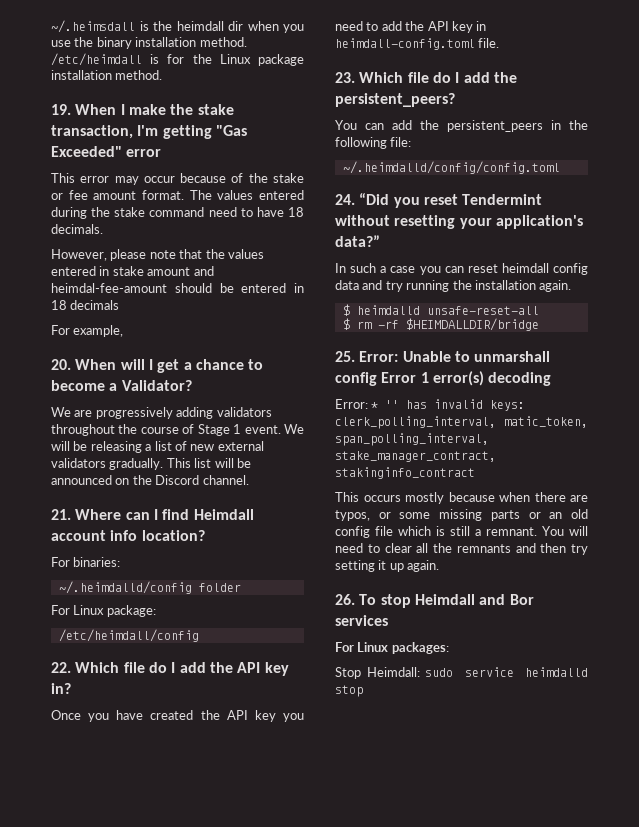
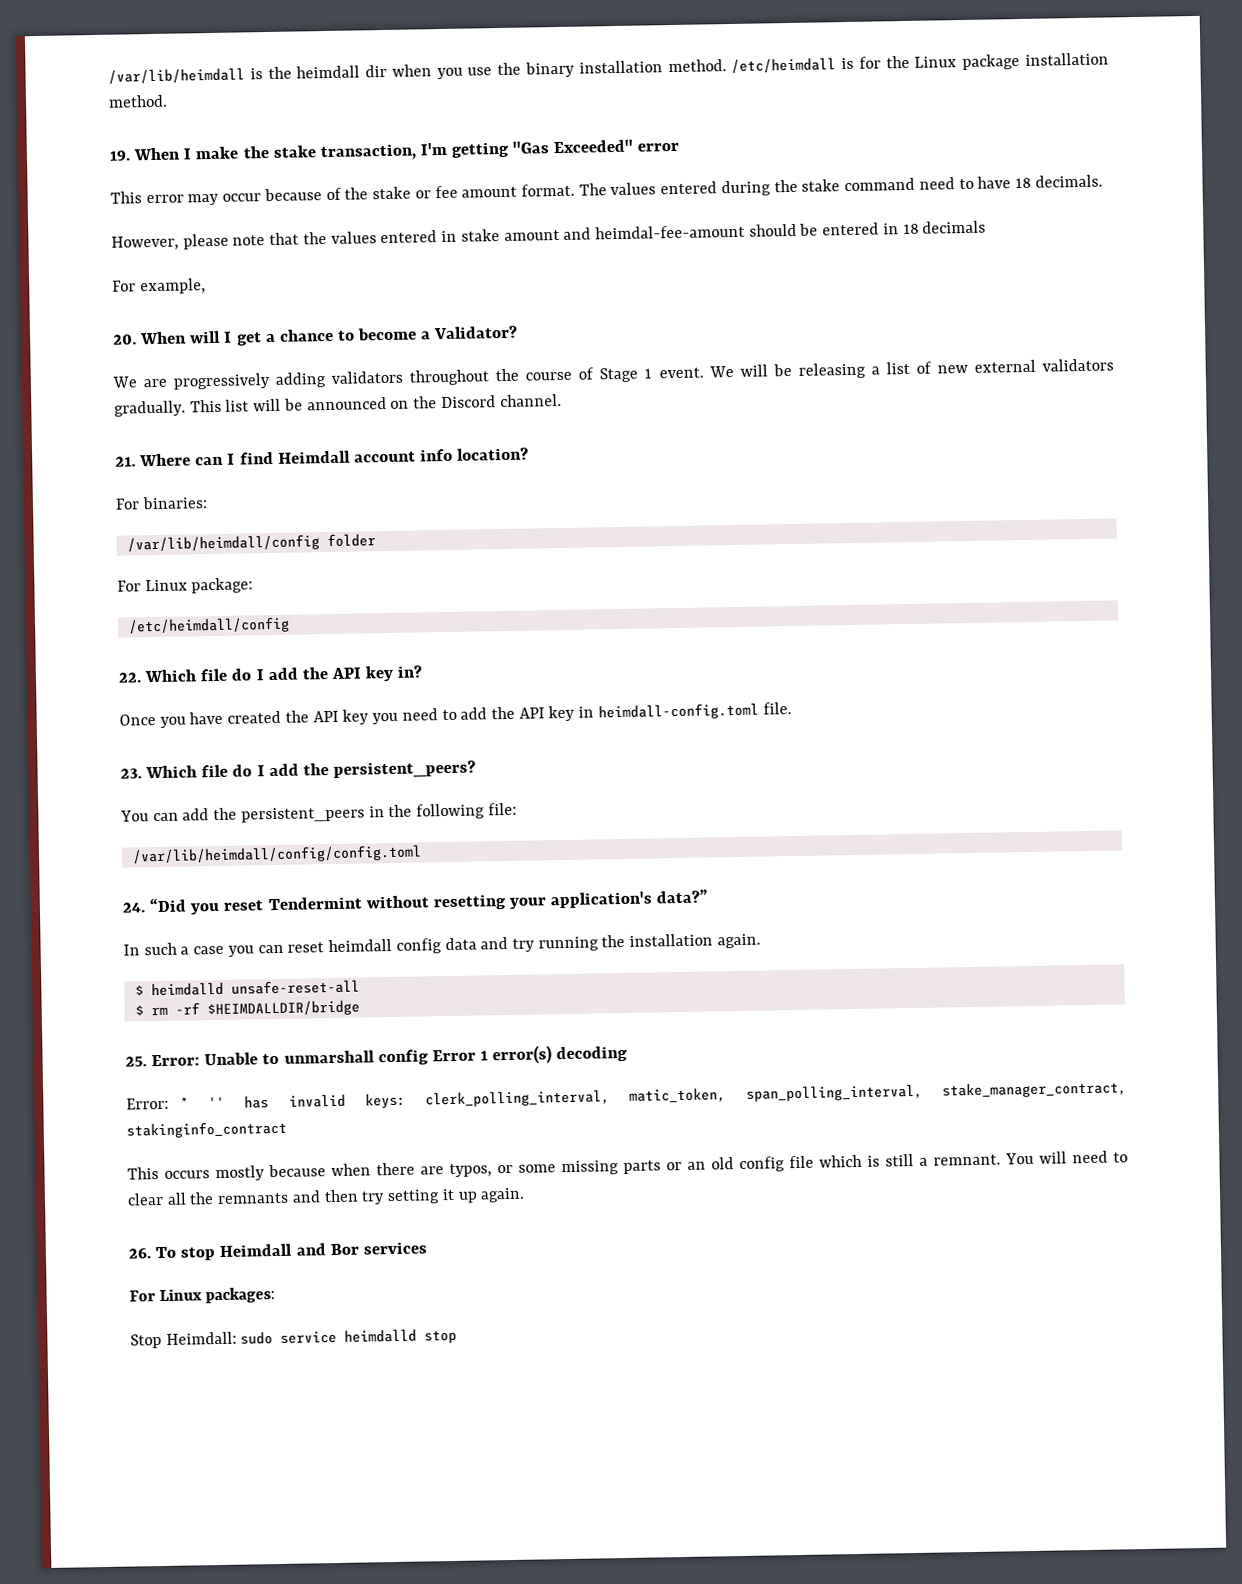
- ~/.heimsdall is the heimdall dir when you use the binary installation method.
+ /var/lib/heimdall is the heimdall dir when you use the binary installation method.
- ~/.heimdalld/config folder
+ /var/lib/heimdall/config folder
- ~/.heimdalld/config/config.toml
+ /var/lib/heimdall/config/config.toml

